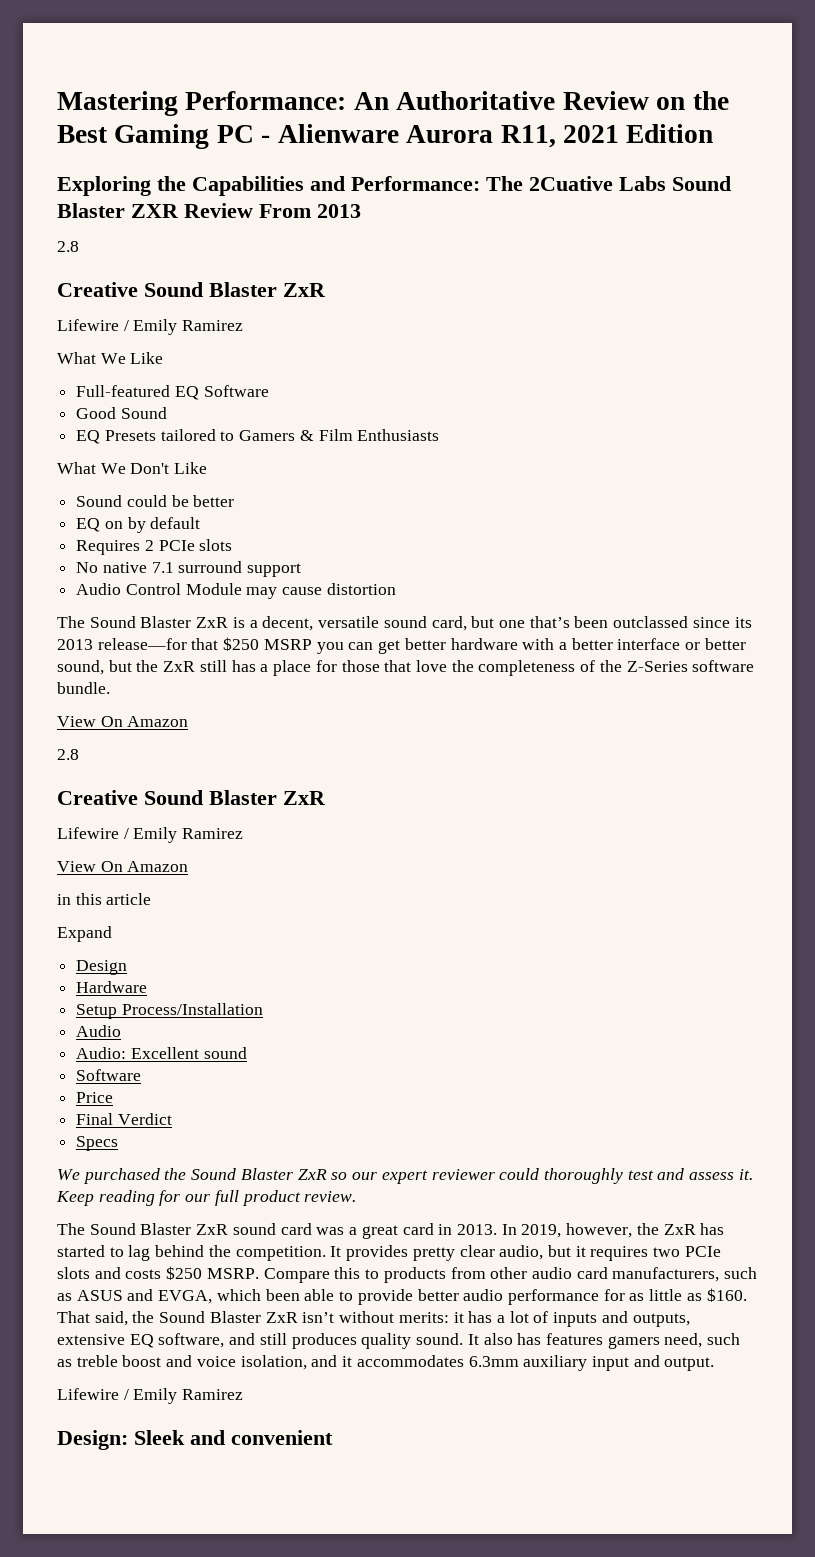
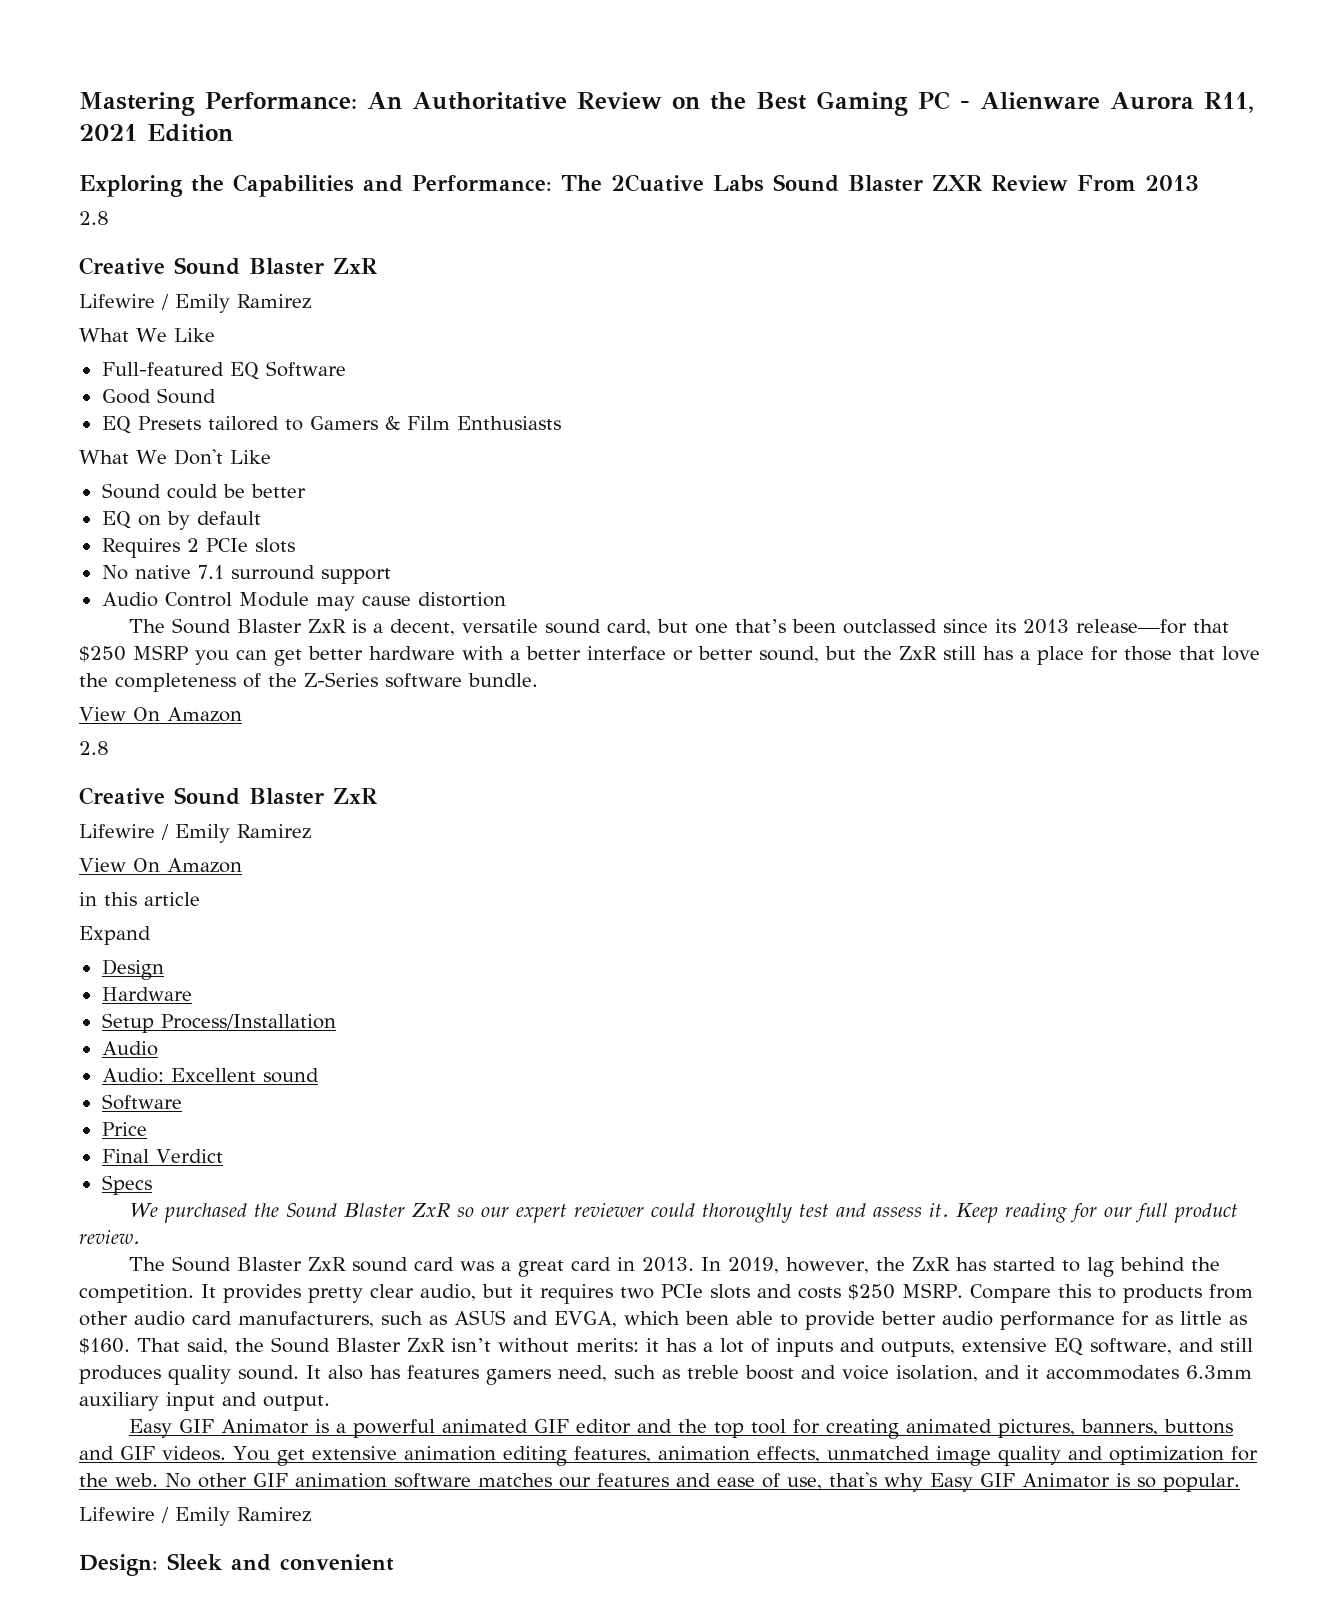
+ Easy GIF Animator is a powerful animated GIF editor and the top tool for creating animated pictures, banners, buttons and GIF videos. You get extensive animation editing features, animation effects, unmatched image quality and optimization for the web. No other GIF animation software matches our features and ease of use, that's why Easy GIF Animator is so popular.

